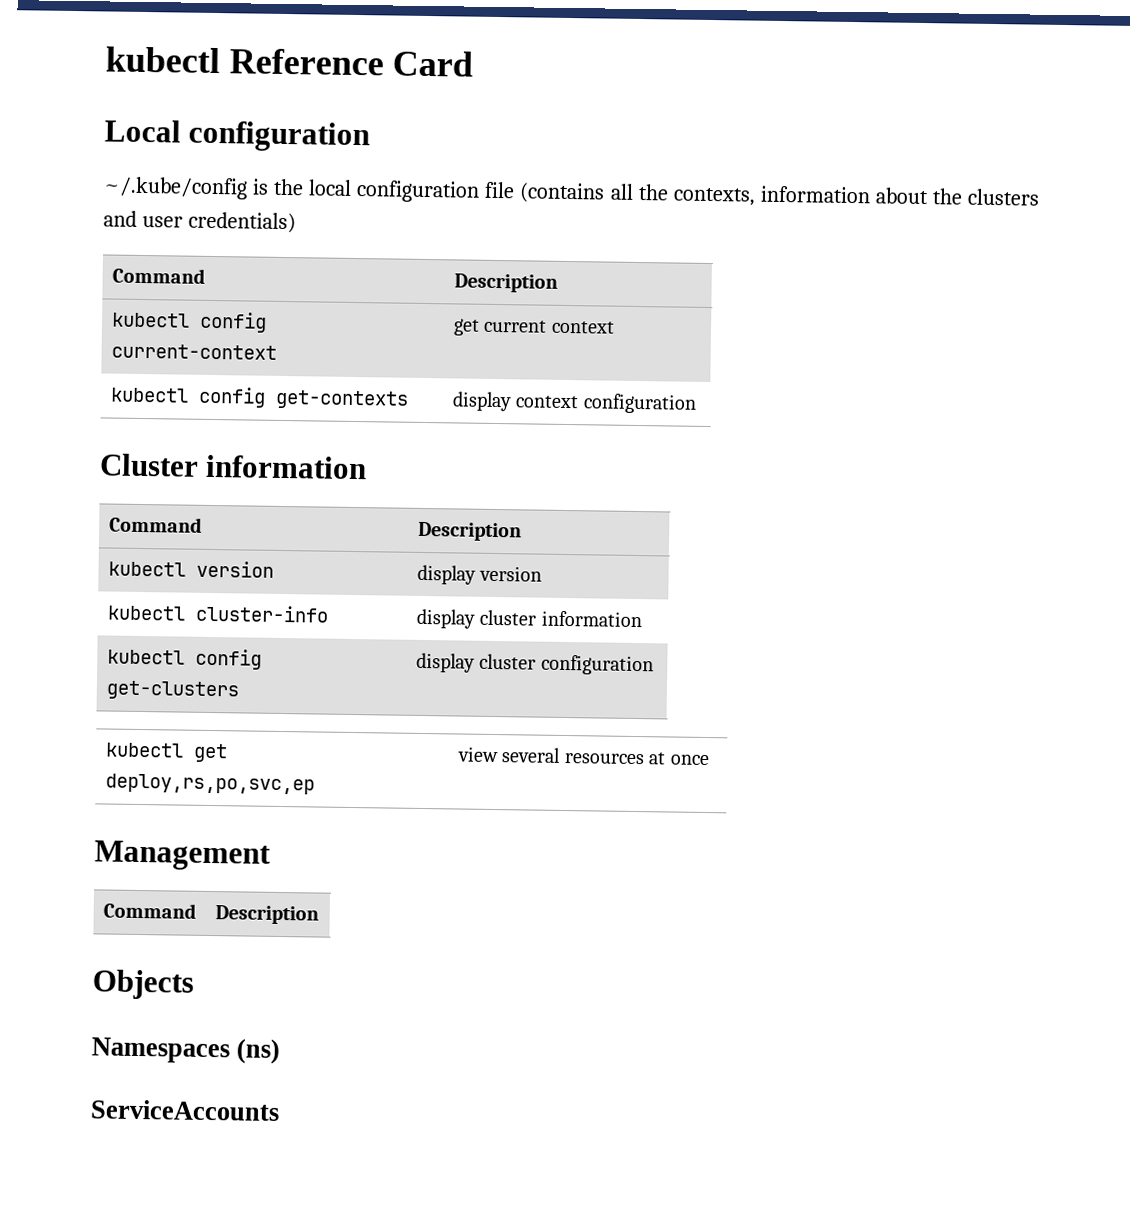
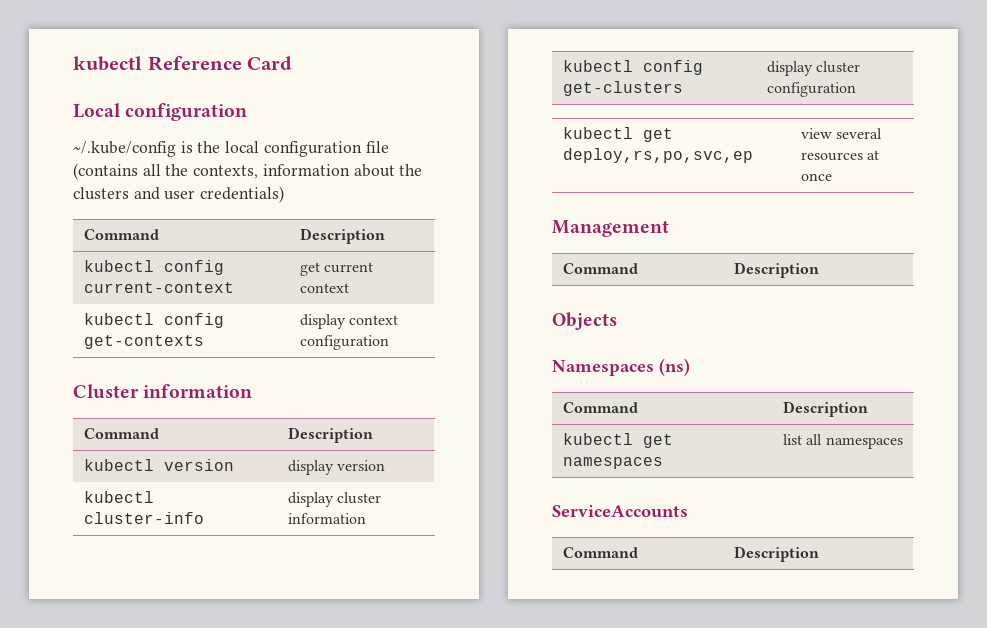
  Namespaces (ns)
+ Command | Description
+ kubectl get namespaces | list all namespaces
  ServiceAccounts
+ Command | Description

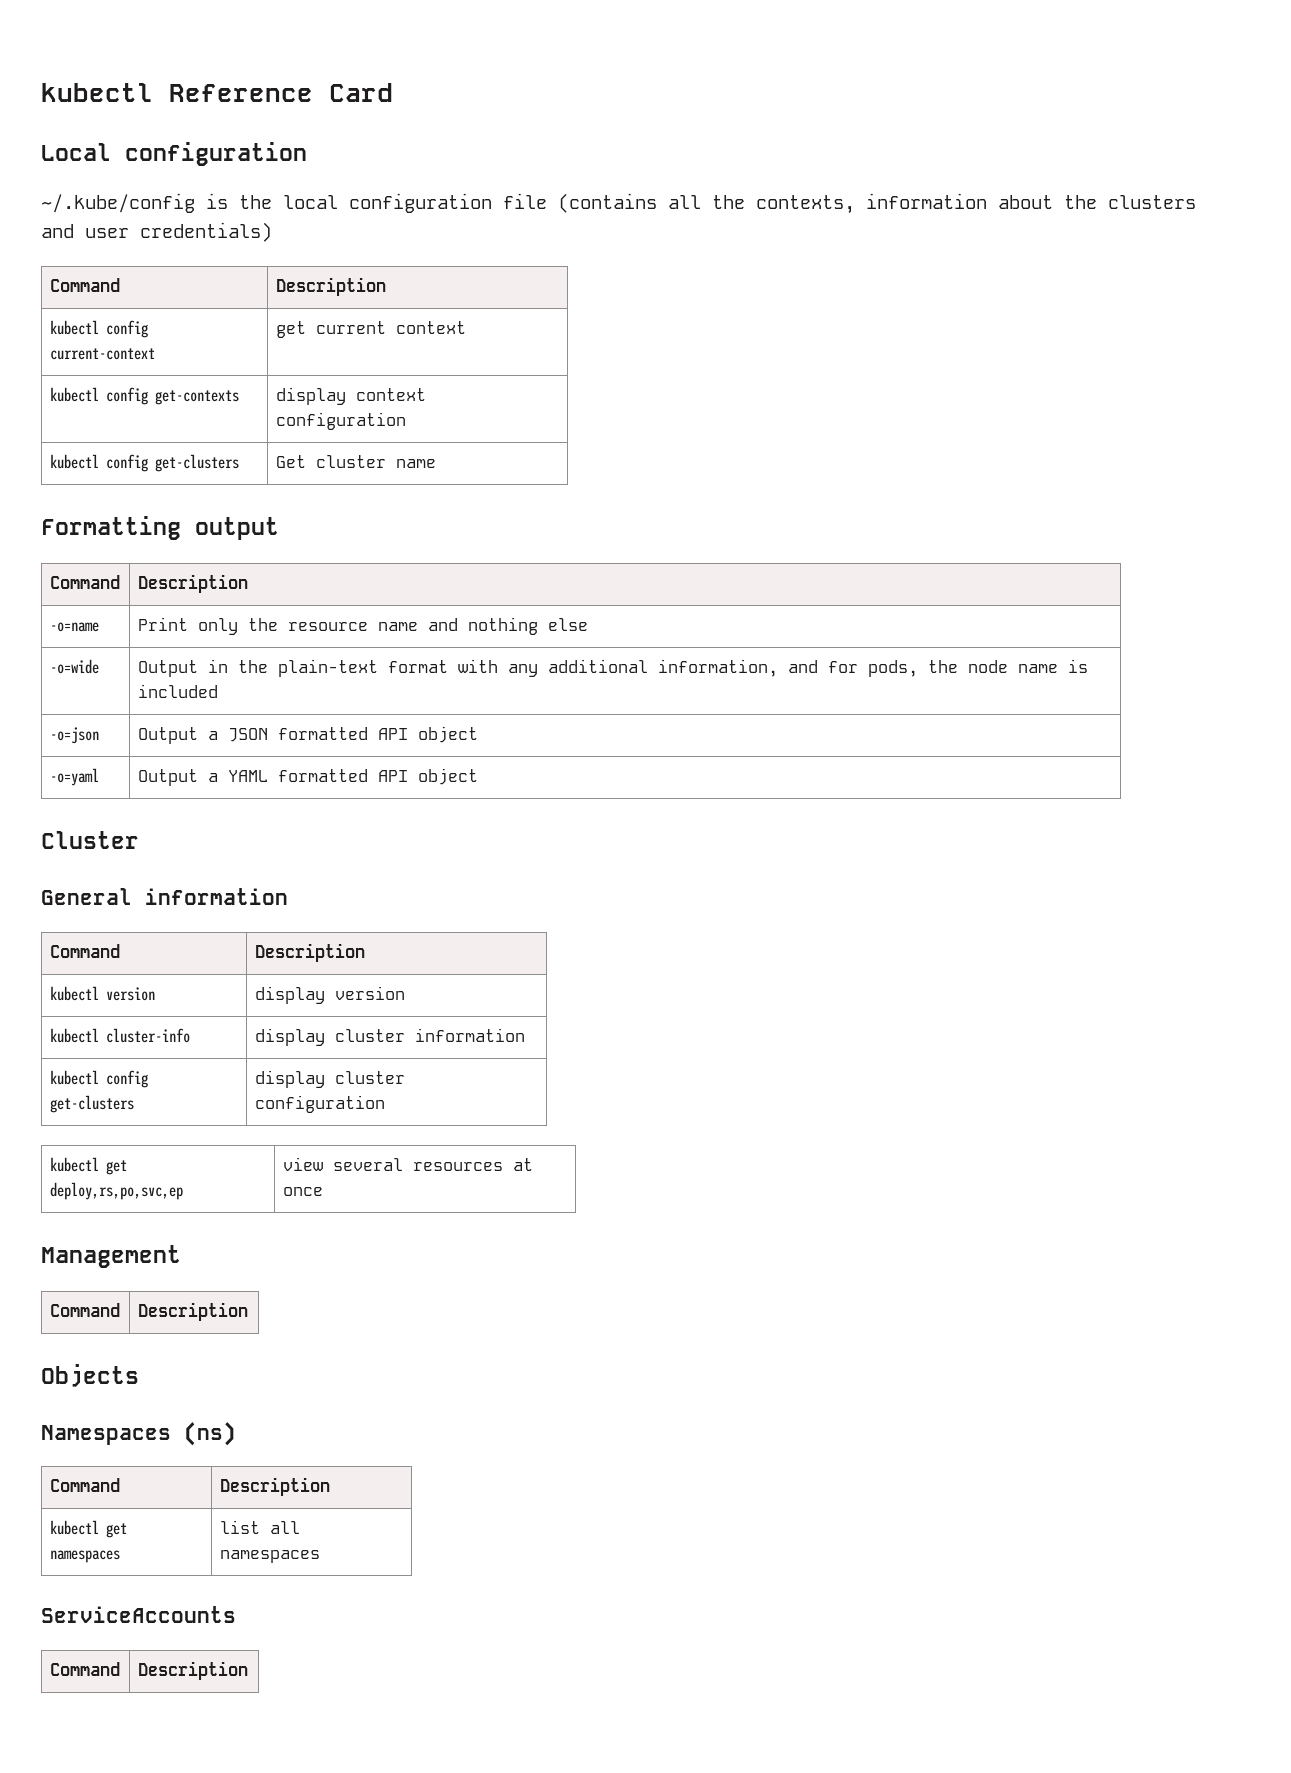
+ kubectl config get-clusters | Get cluster name
+ Formatting output
+ Command | Description
+ -o=name | Print only the resource name and nothing else
+ -o=wide | Output in the plain-text format with any additional information, and for pods, the node name is included
+ -o=json | Output a JSON formatted API object
+ -o=yaml | Output a YAML formatted API object
- Cluster information
+ Cluster
+ General information

